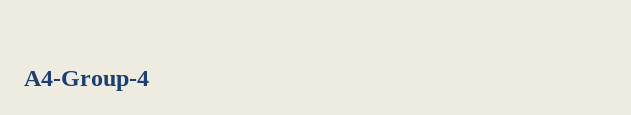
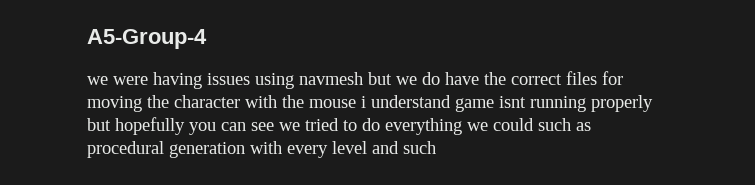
- A4-Group-4
+ A5-Group-4
+ we were having issues using navmesh but we do have the correct files for moving the character with the mouse i understand game isnt running properly but hopefully you can see we tried to do everything we could such as procedural generation with every level and such

